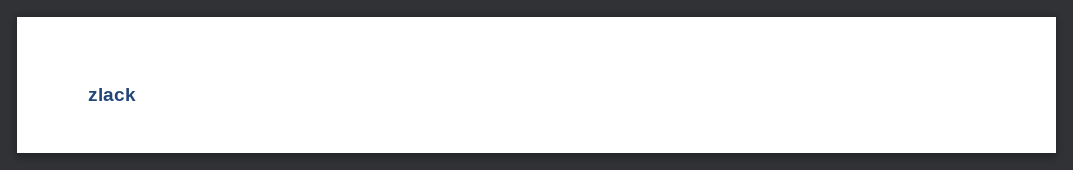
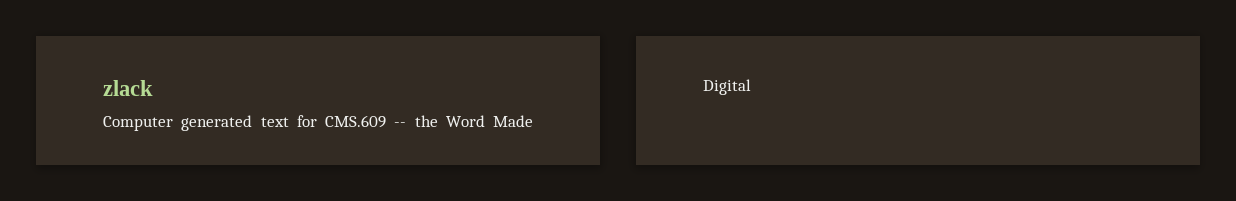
+ Computer generated text for CMS.609 -- the Word Made Digital

